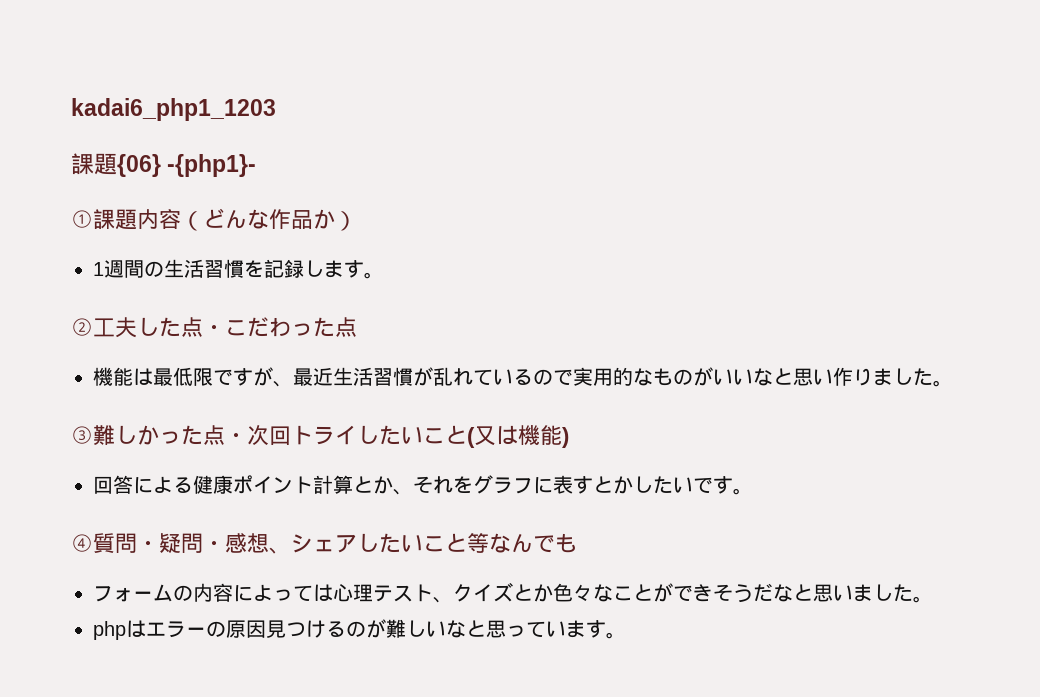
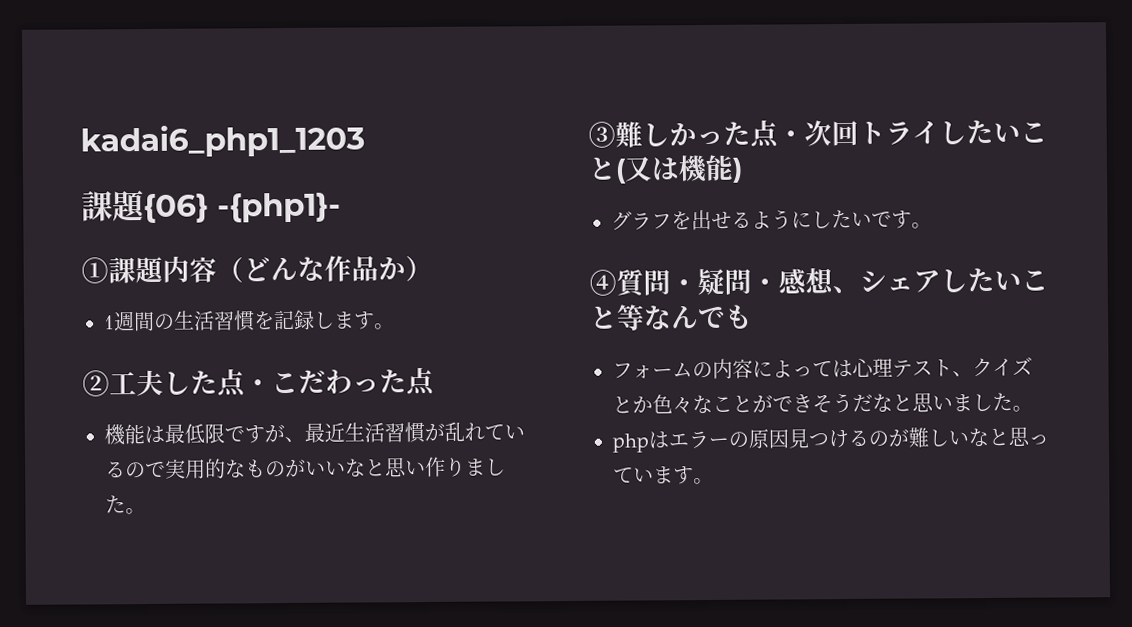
- 回答による健康ポイント計算とか、それをグラフに表すとかしたいです。
+ グラフを出せるようにしたいです。

